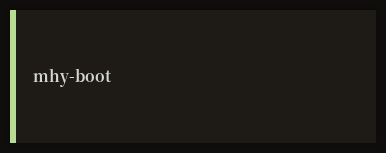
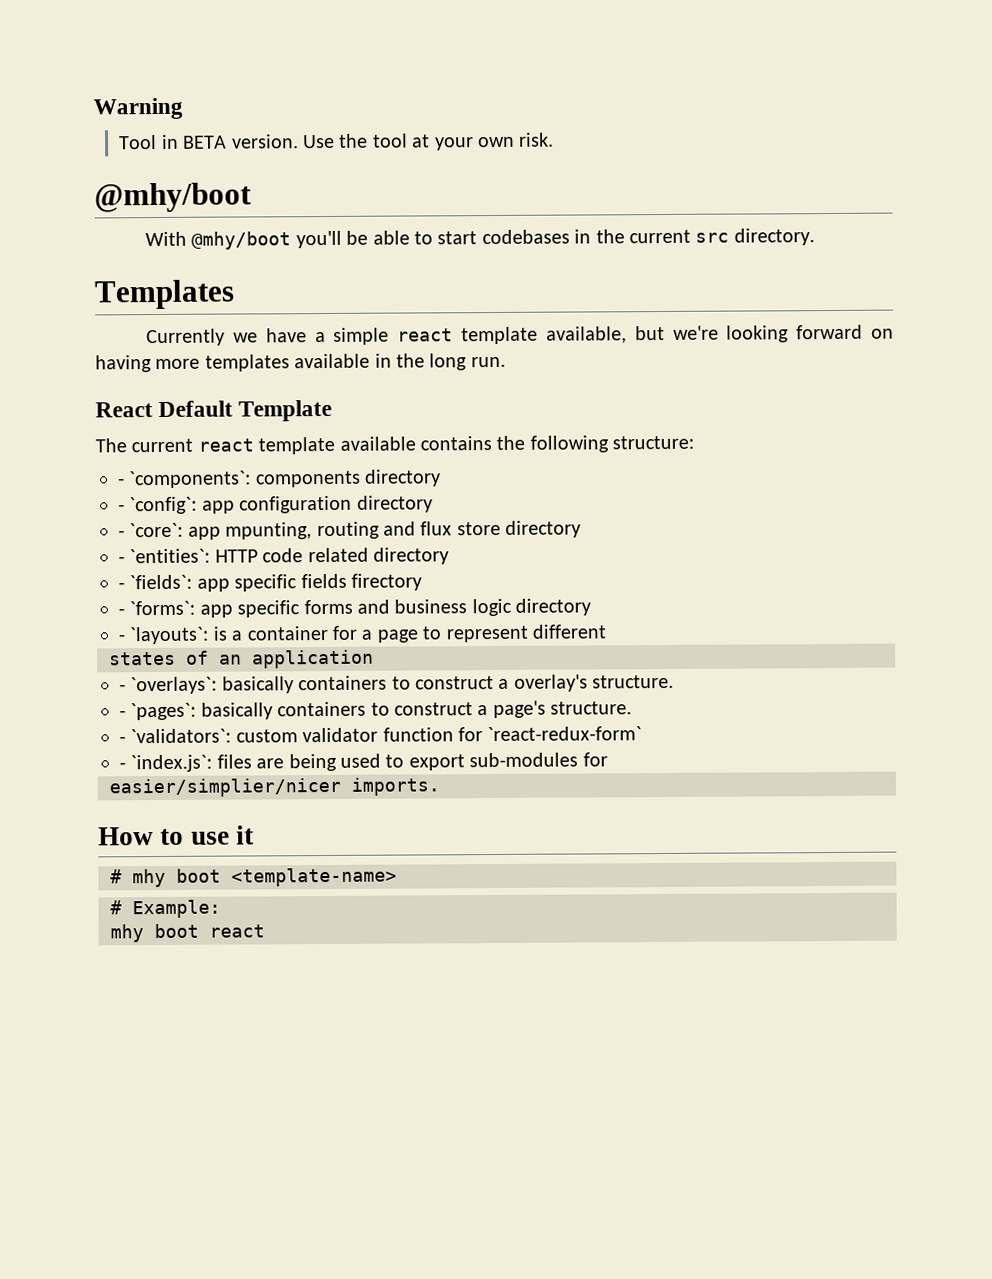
- mhy-boot
+ Warning
+ Tool in BETA version. Use the tool at your own risk.
+ @mhy/boot
+ With @mhy/boot you'll be able to start codebases in the current src directory.
+ Templates
+ Currently we have a simple react template available, but we're looking forward on having more templates available in the long run.
+ React Default Template
+ The current react template available contains the following structure:
+ - `components`: components directory
+ - `config`: app configuration directory
+ - `core`: app mpunting, routing and flux store directory
+ - `entities`: HTTP code related directory
+ - `fields`: app specific fields firectory
+ - `forms`: app specific forms and business logic directory
+ - `layouts`: is a container for a page to represent different
+ states of an application
+ - `overlays`: basically containers to construct a overlay's structure.
+ - `pages`: basically containers to construct a page's structure.
+ - `validators`: custom validator function for `react-redux-form`
+ - `index.js`: files are being used to export sub-modules for
+ easier/simplier/nicer imports.
+ How to use it
+ # mhy boot <template-name>
+ # Example:
+ mhy boot react

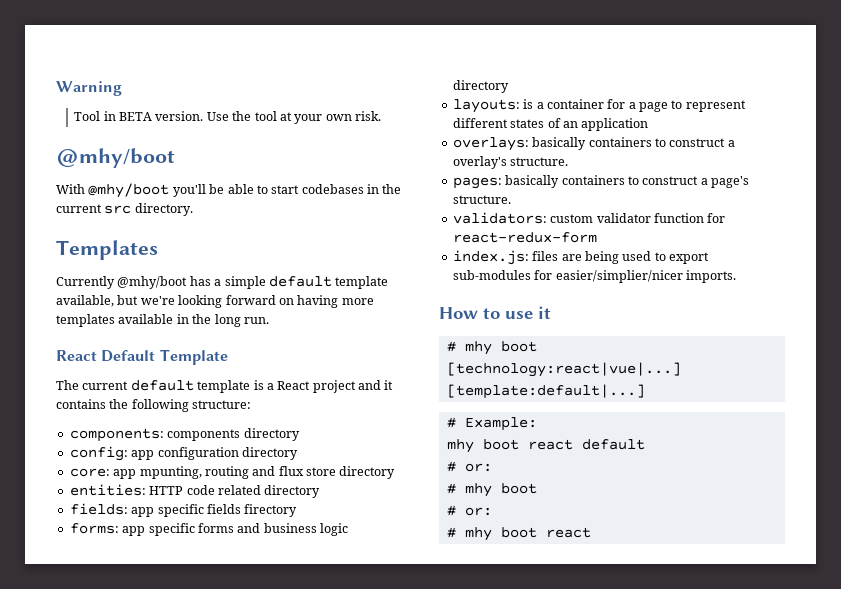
- Currently we have a simple react template available, but we're looking forward on having more templates available in the long run.
+ Currently @mhy/boot has a simple default template available, but we're looking forward on having more templates available in the long run.
- The current react template available contains the following structure:
+ The current default template is a React project and it contains the following structure:
- - `components`: components directory
+ components: components directory
- - `config`: app configuration directory
+ config: app configuration directory
- - `core`: app mpunting, routing and flux store directory
+ core: app mpunting, routing and flux store directory
- - `entities`: HTTP code related directory
+ entities: HTTP code related directory
- - `fields`: app specific fields firectory
+ fields: app specific fields firectory
- - `forms`: app specific forms and business logic directory
+ forms: app specific forms and business logic directory
- - `layouts`: is a container for a page to represent different
- states of an application
+ layouts: is a container for a page to represent different states of an application
- - `overlays`: basically containers to construct a overlay's structure.
+ overlays: basically containers to construct a overlay's structure.
- - `pages`: basically containers to construct a page's structure.
+ pages: basically containers to construct a page's structure.
- - `validators`: custom validator function for `react-redux-form`
- - `index.js`: files are being used to export sub-modules for
- easier/simplier/nicer imports.
+ validators: custom validator function for react-redux-form
+ index.js: files are being used to export sub-modules for easier/simplier/nicer imports.
- # mhy boot <template-name>
+ # mhy boot [technology:react|vue|...] [template:default|...]
- mhy boot react
+ mhy boot react default
+ # or:
+ # mhy boot
+ # or:
+ # mhy boot react

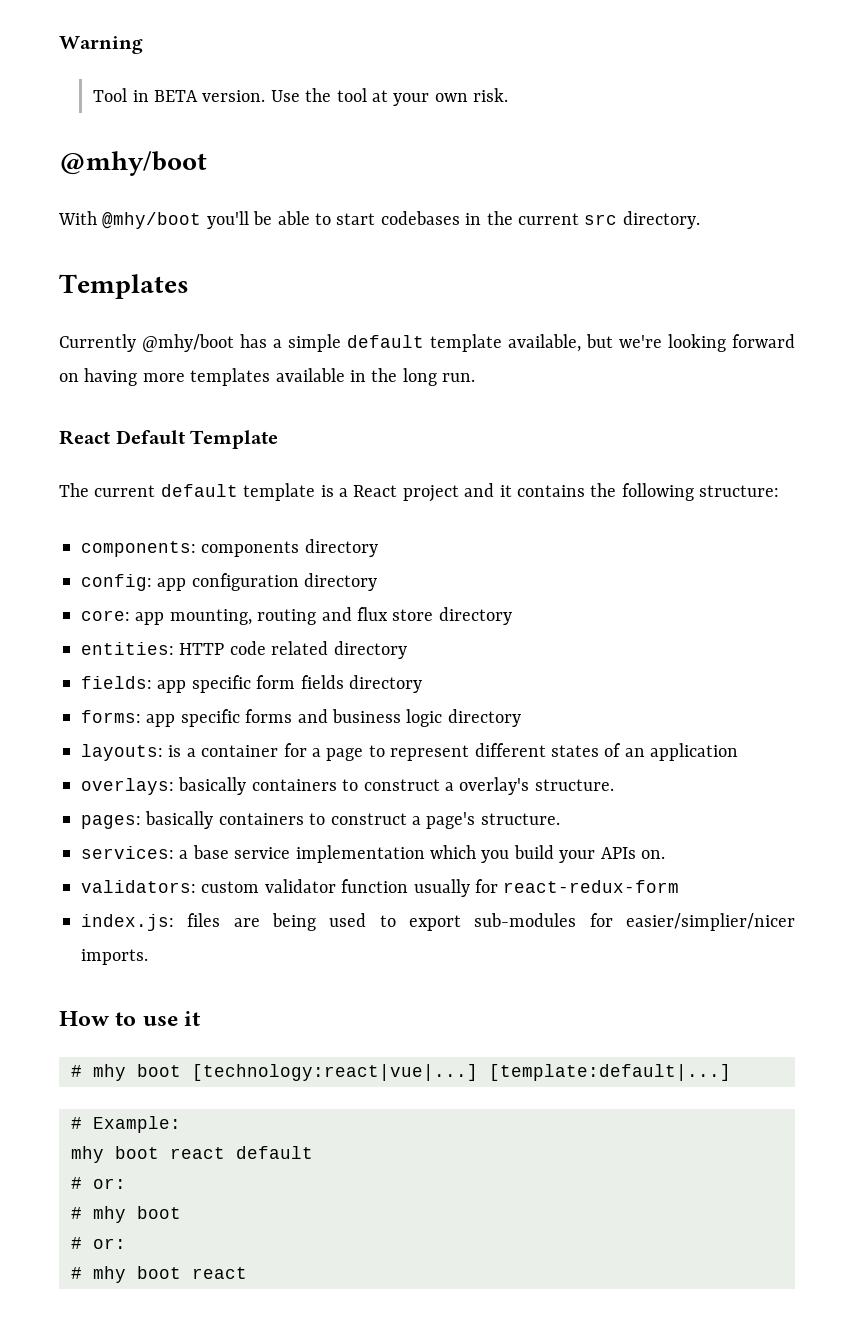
- core: app mpunting, routing and flux store directory
+ core: app mounting, routing and flux store directory
- fields: app specific fields firectory
+ fields: app specific form fields directory
+ services: a base service implementation which you build your APIs on.
- validators: custom validator function for react-redux-form
+ validators: custom validator function usually for react-redux-form

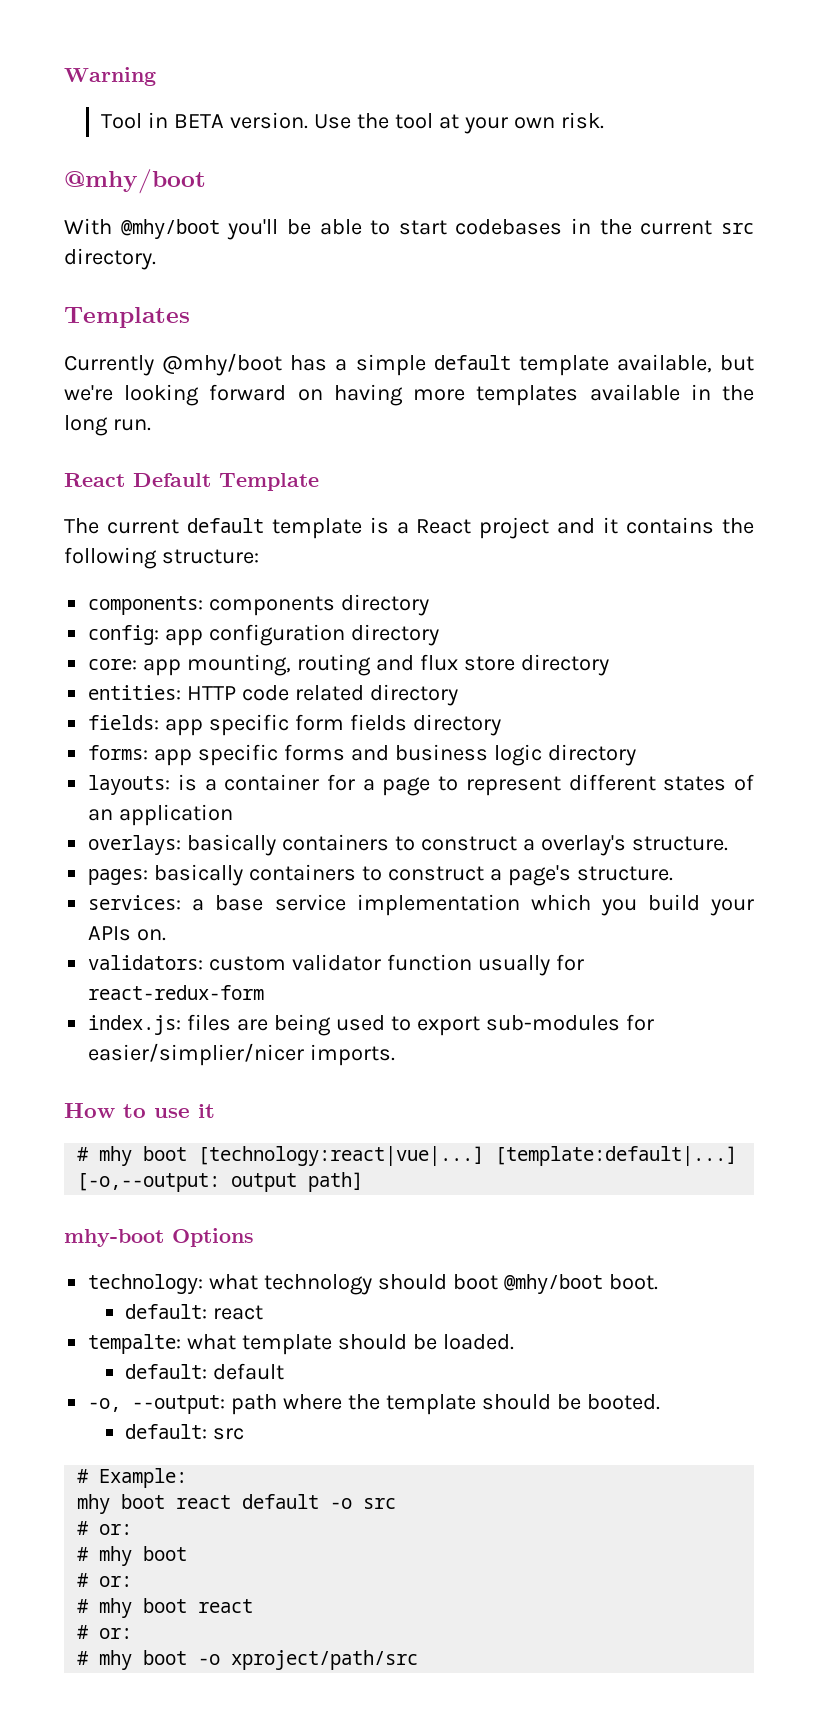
+ [-o,--output: output path]
+ mhy-boot Options
+ technology: what technology should boot @mhy/boot boot.
+ default: react
+ tempalte: what template should be loaded.
+ default: default
+ -o, --output: path where the template should be booted.
+ default: src
- mhy boot react default
+ mhy boot react default -o src
  # mhy boot react
+ # or:
+ # mhy boot -o xproject/path/src

